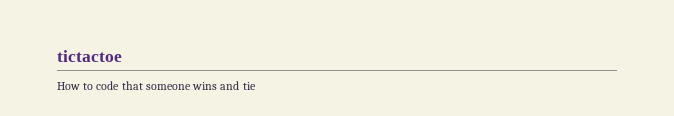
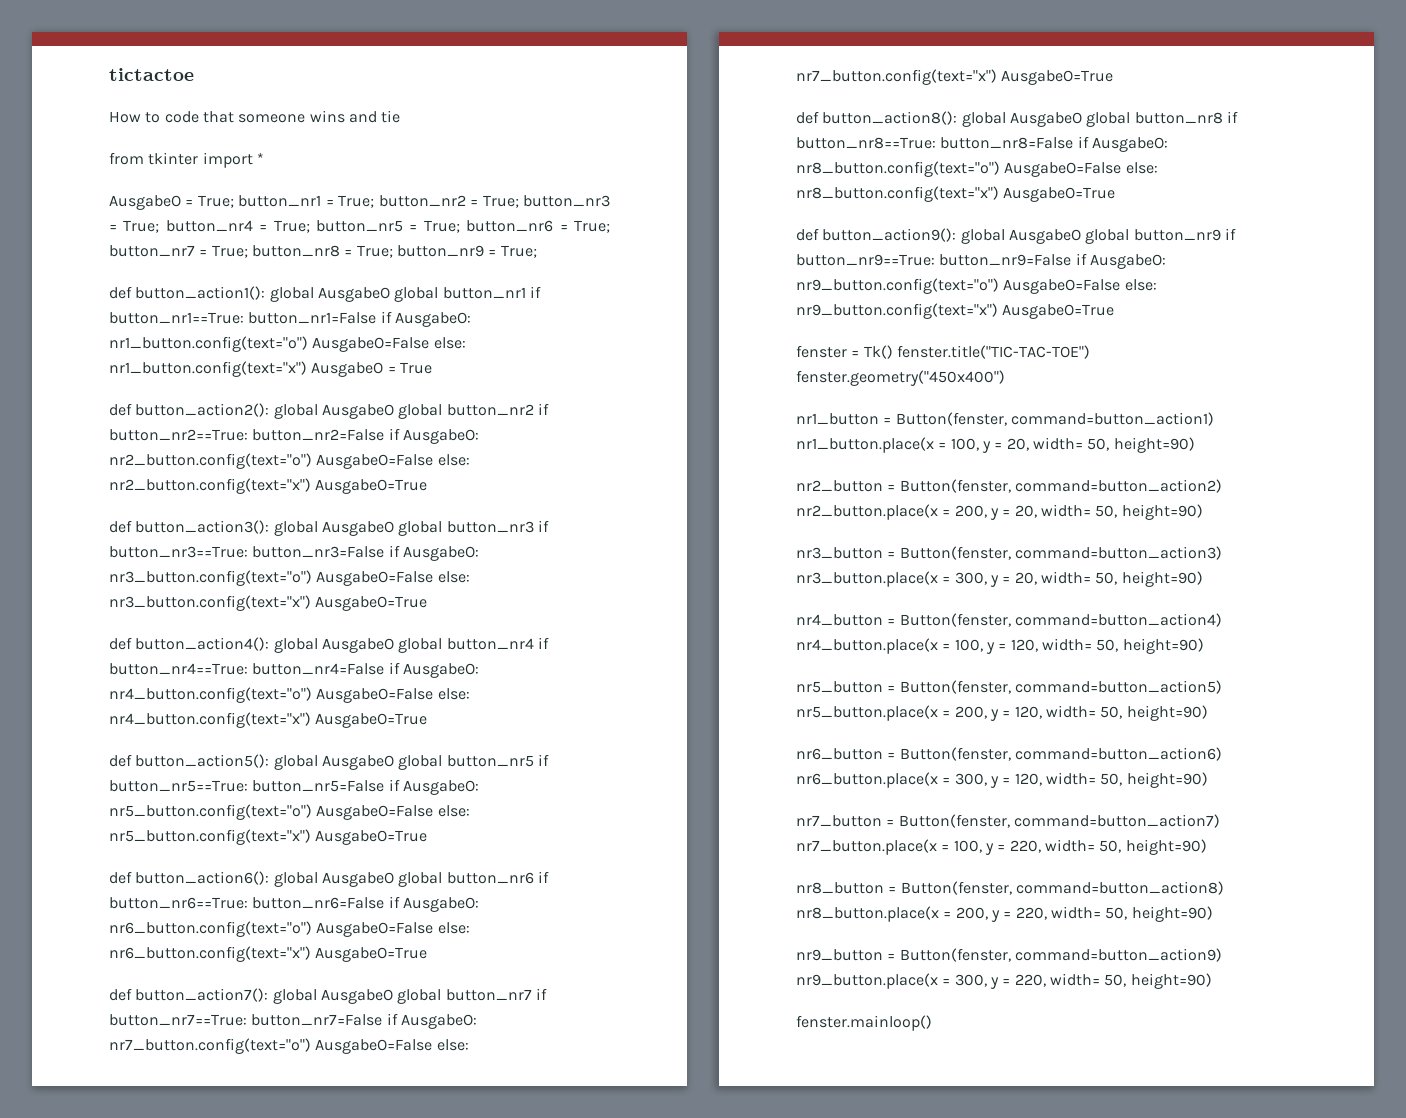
+ from tkinter import *
+ AusgabeO = True; button_nr1 = True; button_nr2 = True; button_nr3 = True; button_nr4 = True; button_nr5 = True; button_nr6 = True; button_nr7 = True; button_nr8 = True; button_nr9 = True;
+ def button_action1(): global AusgabeO global button_nr1 if button_nr1==True: button_nr1=False if AusgabeO: nr1_button.config(text="o") AusgabeO=False else: nr1_button.config(text="x") AusgabeO = True
+ def button_action2(): global AusgabeO global button_nr2 if button_nr2==True: button_nr2=False if AusgabeO: nr2_button.config(text="o") AusgabeO=False else: nr2_button.config(text="x") AusgabeO=True
+ def button_action3(): global AusgabeO global button_nr3 if button_nr3==True: button_nr3=False if AusgabeO: nr3_button.config(text="o") AusgabeO=False else: nr3_button.config(text="x") AusgabeO=True
+ def button_action4(): global AusgabeO global button_nr4 if button_nr4==True: button_nr4=False if AusgabeO: nr4_button.config(text="o") AusgabeO=False else: nr4_button.config(text="x") AusgabeO=True
+ def button_action5(): global AusgabeO global button_nr5 if button_nr5==True: button_nr5=False if AusgabeO: nr5_button.config(text="o") AusgabeO=False else: nr5_button.config(text="x") AusgabeO=True
+ def button_action6(): global AusgabeO global button_nr6 if button_nr6==True: button_nr6=False if AusgabeO: nr6_button.config(text="o") AusgabeO=False else: nr6_button.config(text="x") AusgabeO=True
+ def button_action7(): global AusgabeO global button_nr7 if button_nr7==True: button_nr7=False if AusgabeO: nr7_button.config(text="o") AusgabeO=False else: nr7_button.config(text="x") AusgabeO=True
+ def button_action8(): global AusgabeO global button_nr8 if button_nr8==True: button_nr8=False if AusgabeO: nr8_button.config(text="o") AusgabeO=False else: nr8_button.config(text="x") AusgabeO=True
+ def button_action9(): global AusgabeO global button_nr9 if button_nr9==True: button_nr9=False if AusgabeO: nr9_button.config(text="o") AusgabeO=False else: nr9_button.config(text="x") AusgabeO=True
+ fenster = Tk() fenster.title("TIC-TAC-TOE") fenster.geometry("450x400")
+ nr1_button = Button(fenster, command=button_action1) nr1_button.place(x = 100, y = 20, width= 50, height=90)
+ nr2_button = Button(fenster, command=button_action2) nr2_button.place(x = 200, y = 20, width= 50, height=90)
+ nr3_button = Button(fenster, command=button_action3) nr3_button.place(x = 300, y = 20, width= 50, height=90)
+ nr4_button = Button(fenster, command=button_action4) nr4_button.place(x = 100, y = 120, width= 50, height=90)
+ nr5_button = Button(fenster, command=button_action5) nr5_button.place(x = 200, y = 120, width= 50, height=90)
+ nr6_button = Button(fenster, command=button_action6) nr6_button.place(x = 300, y = 120, width= 50, height=90)
+ nr7_button = Button(fenster, command=button_action7) nr7_button.place(x = 100, y = 220, width= 50, height=90)
+ nr8_button = Button(fenster, command=button_action8) nr8_button.place(x = 200, y = 220, width= 50, height=90)
+ nr9_button = Button(fenster, command=button_action9) nr9_button.place(x = 300, y = 220, width= 50, height=90)
+ fenster.mainloop()

